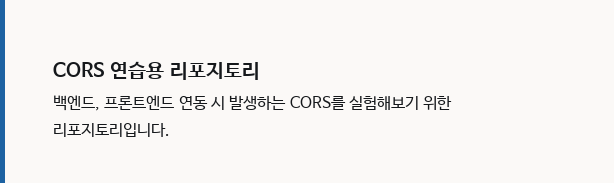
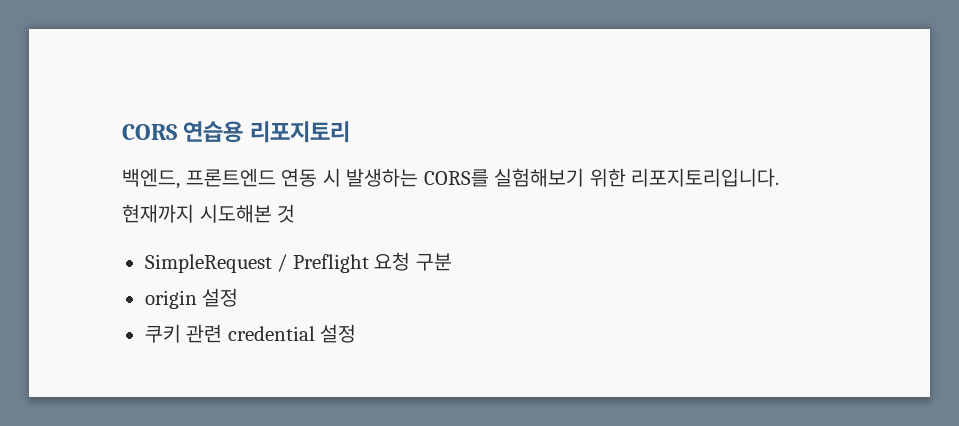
+ 현재까지 시도해본 것
+ SimpleRequest / Preflight 요청 구분
+ origin 설정
+ 쿠키 관련 credential 설정

